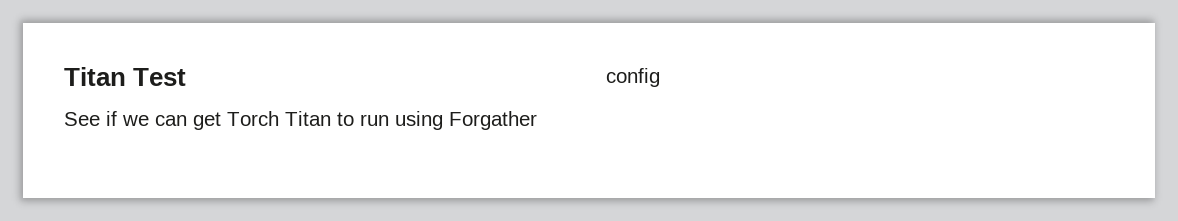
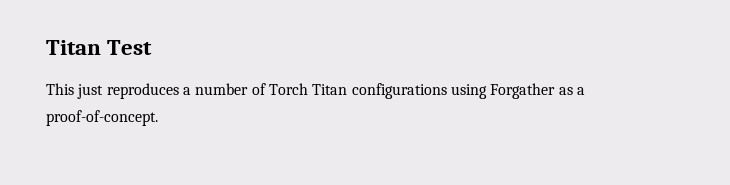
- See if we can get Torch Titan to run using Forgather config
+ This just reproduces a number of Torch Titan configurations using Forgather as a proof-of-concept.

